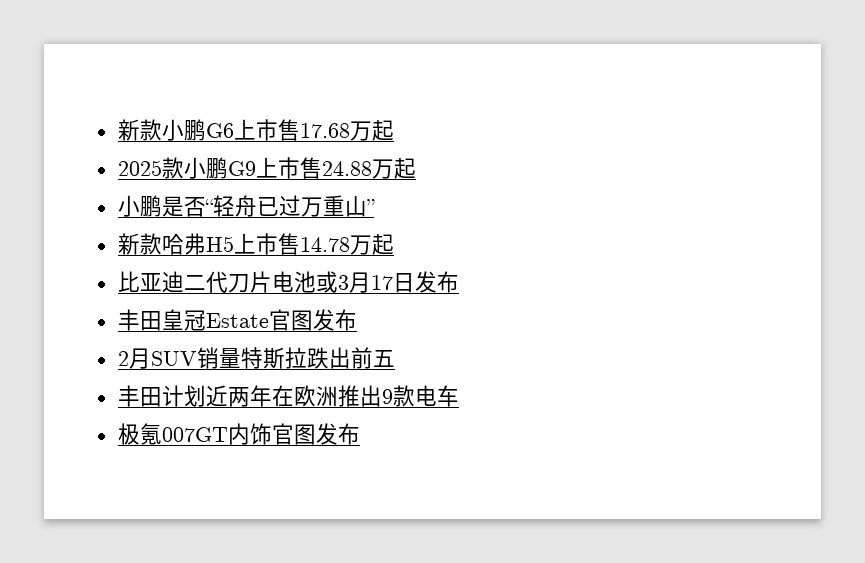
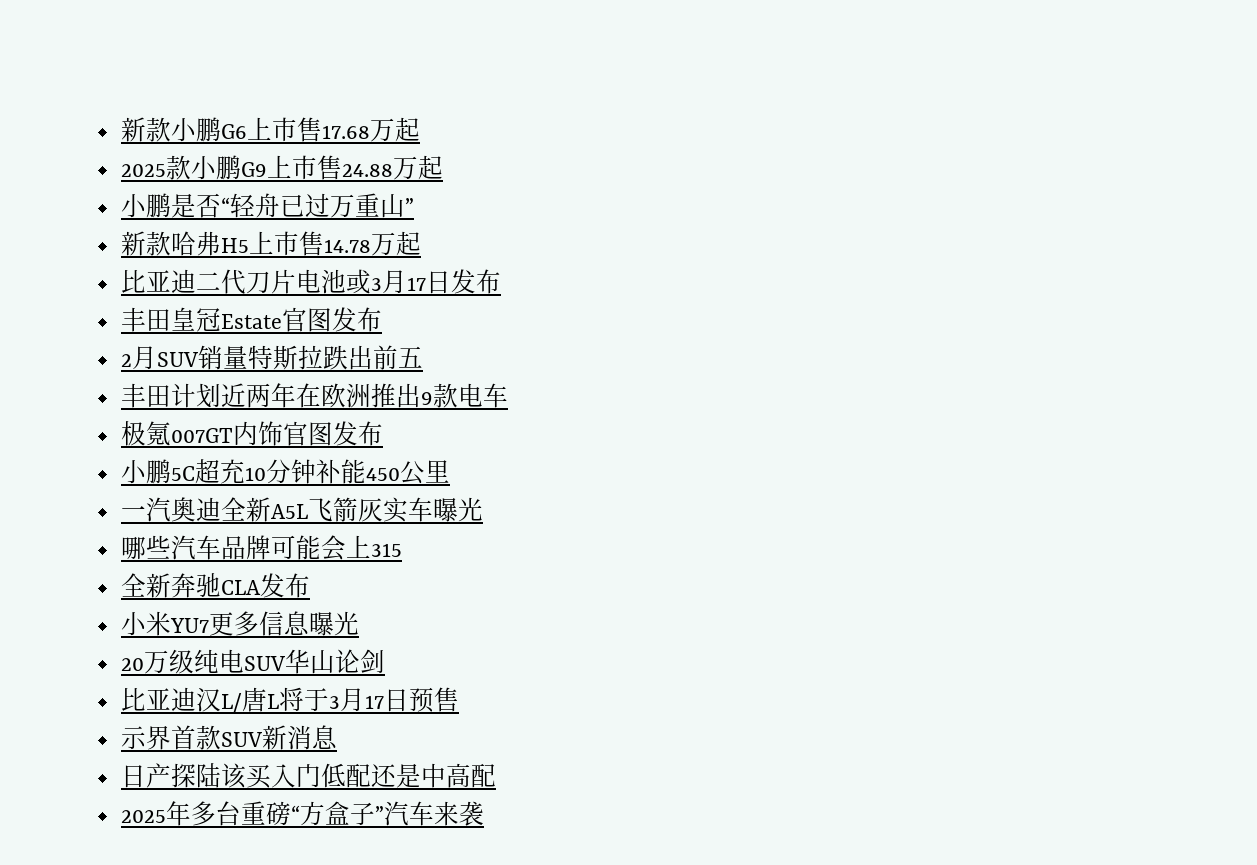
+ 小鹏5C超充10分钟补能450公里
+ 一汽奥迪全新A5L飞箭灰实车曝光
+ 哪些汽车品牌可能会上315
+ 全新奔驰CLA发布
+ 小米YU7更多信息曝光
+ 20万级纯电SUV华山论剑
+ 比亚迪汉L/唐L将于3月17日预售
+ 示界首款SUV新消息
+ 日产探陆该买入门低配还是中高配
+ 2025年多台重磅“方盒子”汽车来袭

